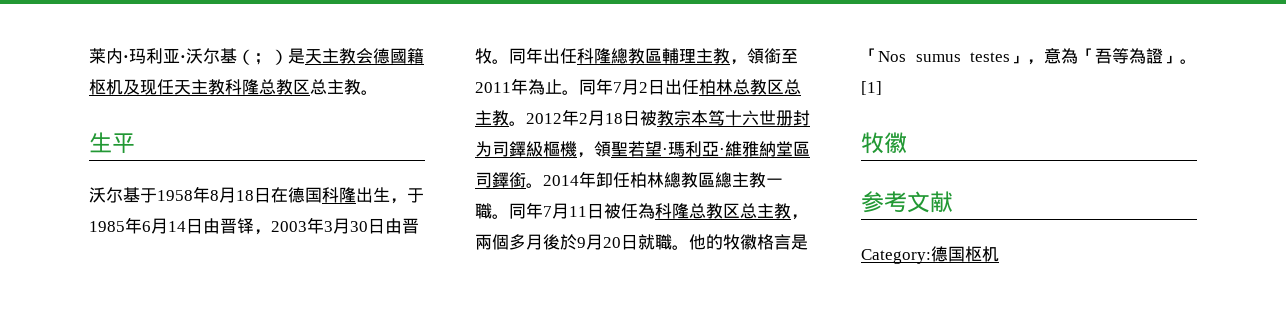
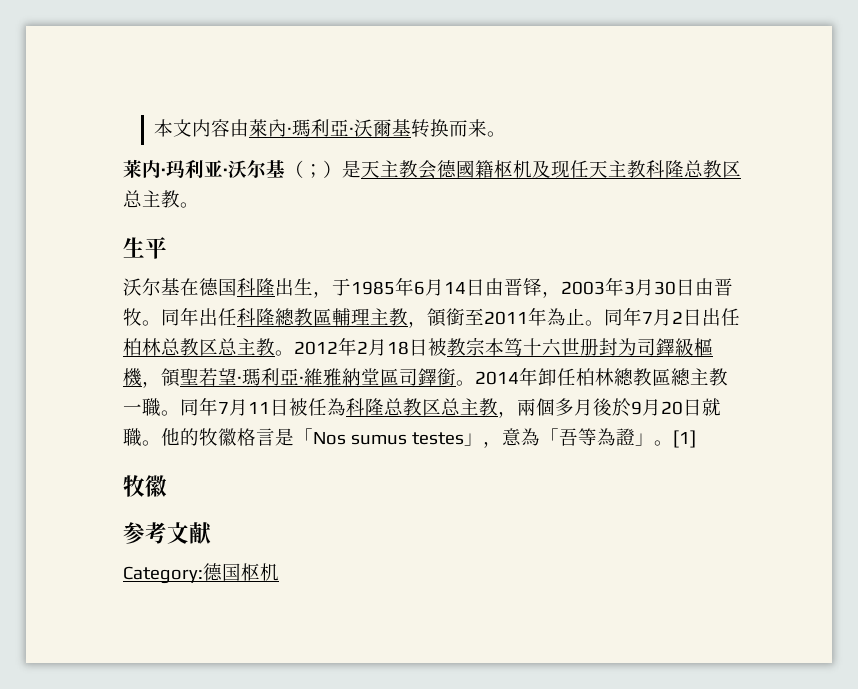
+ 本文内容由萊內·瑪利亞·沃爾基转换而来。
- 沃尔基于1958年8月18日在德国科隆出生，于1985年6月14日由晋铎，2003年3月30日由晋牧。
+ 沃尔基在德国科隆出生，于1985年6月14日由晋铎，2003年3月30日由晋牧。

